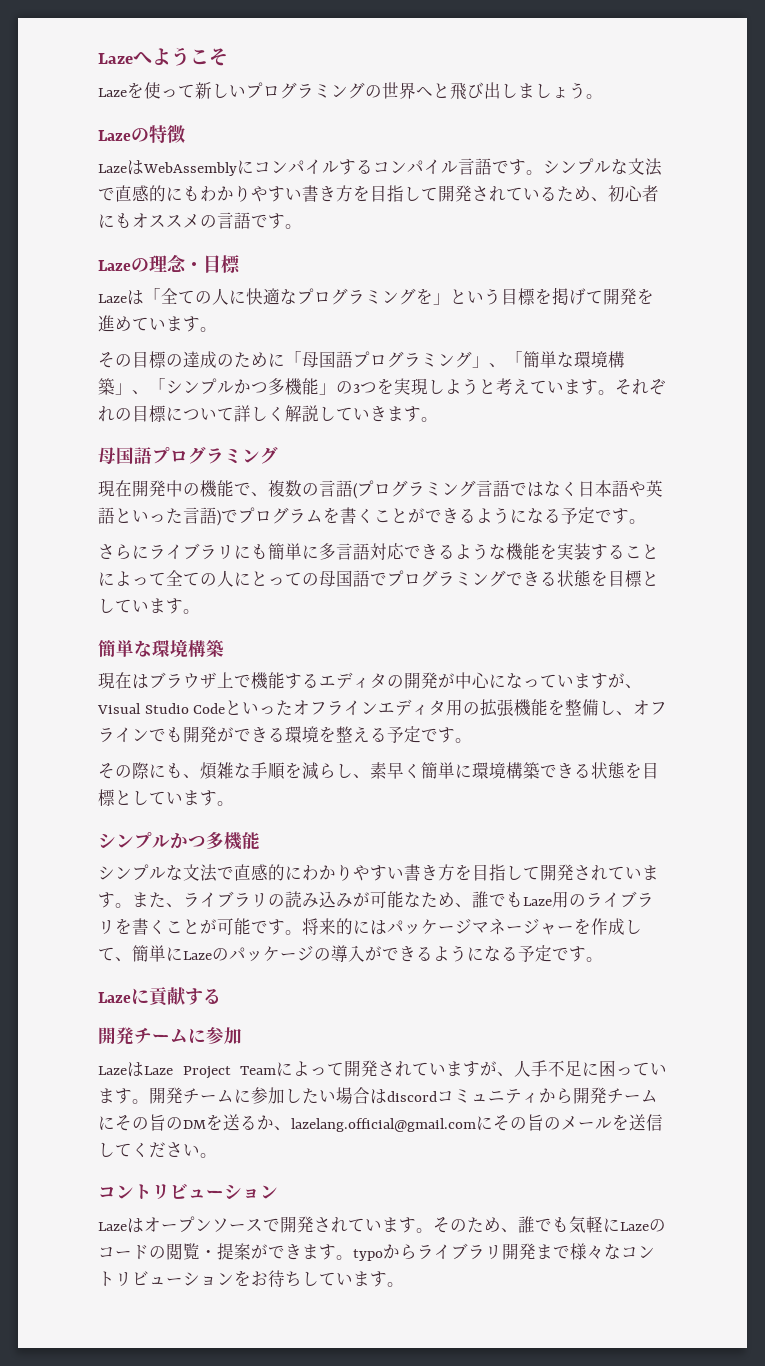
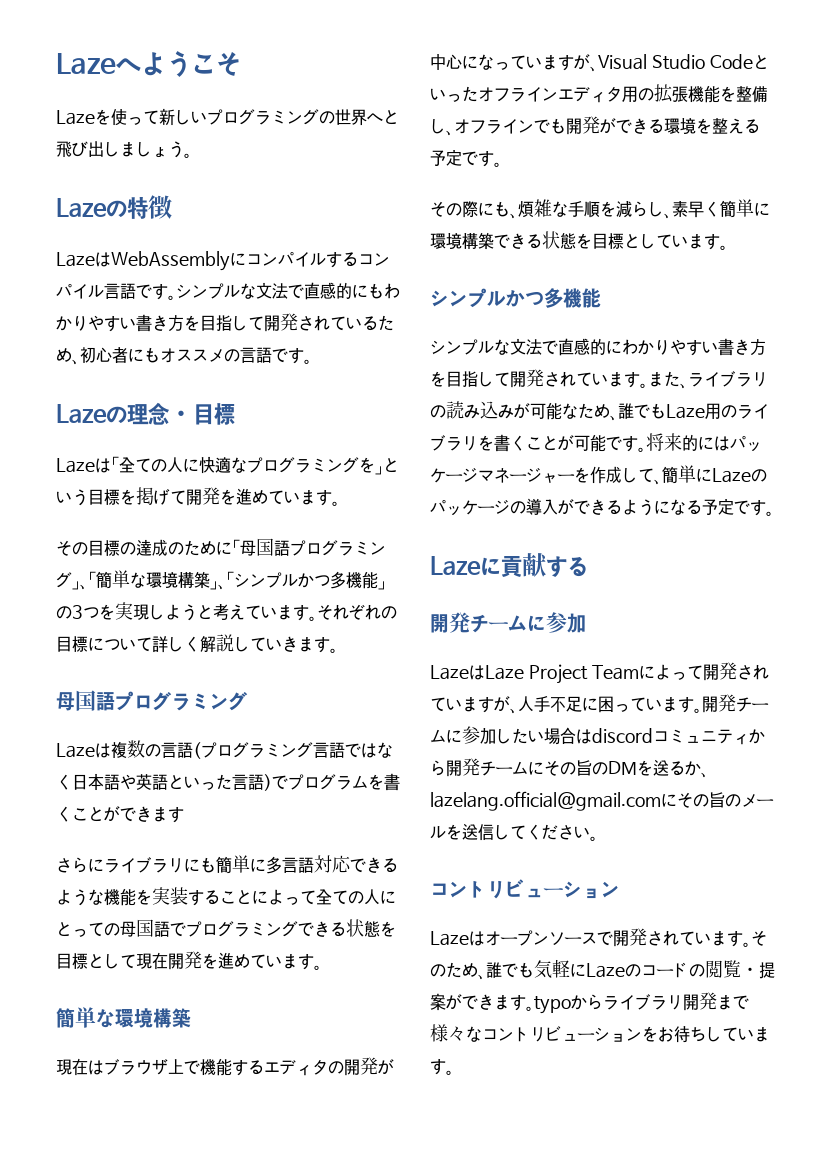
- 現在開発中の機能で、複数の言語(プログラミング言語ではなく日本語や英語といった言語)でプログラムを書くことができるようになる予定です。
+ Lazeは複数の言語(プログラミング言語ではなく日本語や英語といった言語)でプログラムを書くことができます
- さらにライブラリにも簡単に多言語対応できるような機能を実装することによって全ての人にとっての母国語でプログラミングできる状態を目標としています。
+ さらにライブラリにも簡単に多言語対応できるような機能を実装することによって全ての人にとっての母国語でプログラミングできる状態を目標として現在開発を進めています。

